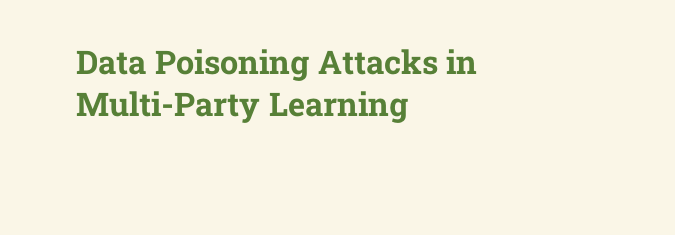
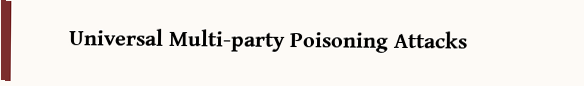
- Data Poisoning Attacks in Multi-Party Learning
+ Universal Multi-party Poisoning Attacks

